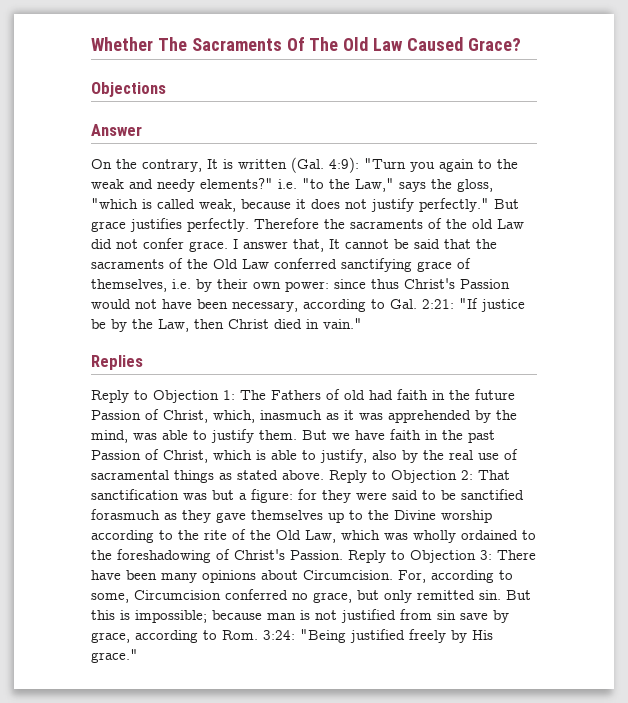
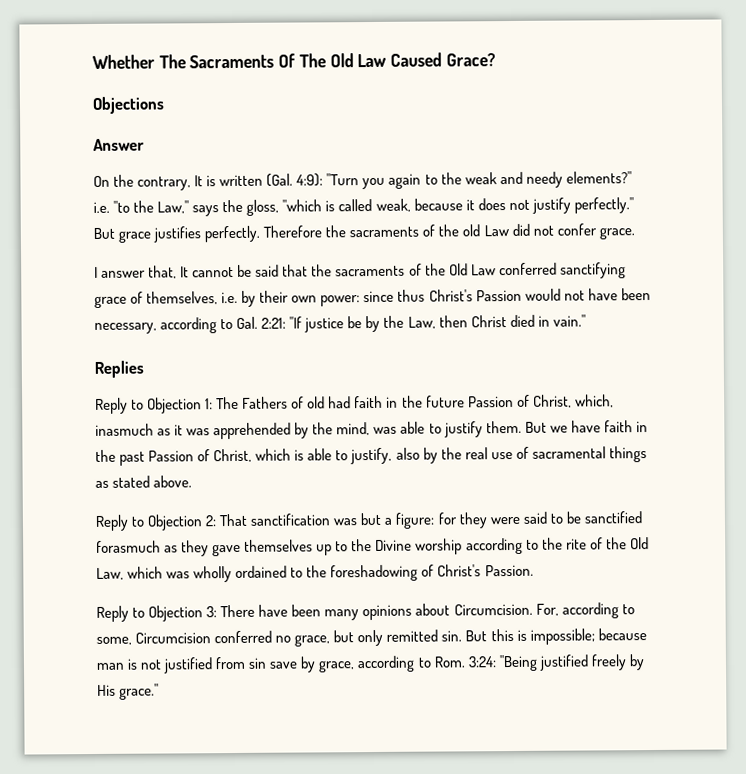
- Therefore the sacraments of the old Law did not confer grace. I answer that, It cannot be said that the sacraments of the Old Law conferred sanctifying grace of themselves, i.e. by their own power: since thus Christ's Passion would not have been necessary, according to Gal. 2:21: "If justice be by the Law, then Christ died in vain."
+ Therefore the sacraments of the old Law did not confer grace.
+ I answer that, It cannot be said that the sacraments of the Old Law conferred sanctifying grace of themselves, i.e. by their own power: since thus Christ's Passion would not have been necessary, according to Gal. 2:21: "If justice be by the Law, then Christ died in vain."
- But we have faith in the past Passion of Christ, which is able to justify, also by the real use of sacramental things as stated above. Reply to Objection 2:
+ But we have faith in the past Passion of Christ, which is able to justify, also by the real use of sacramental things as stated above.
+ Reply to Objection 2:
- for they were said to be sanctified forasmuch as they gave themselves up to the Divine worship according to the rite of the Old Law, which was wholly ordained to the foreshadowing of Christ's Passion. Reply to Objection 3:
+ for they were said to be sanctified forasmuch as they gave themselves up to the Divine worship according to the rite of the Old Law, which was wholly ordained to the foreshadowing of Christ's Passion.
+ Reply to Objection 3:

